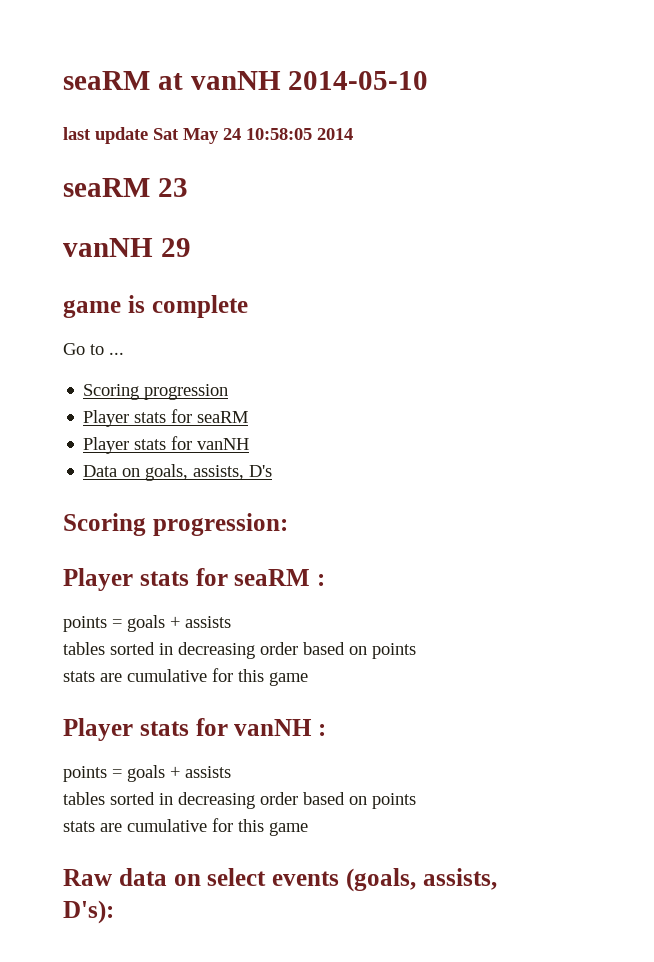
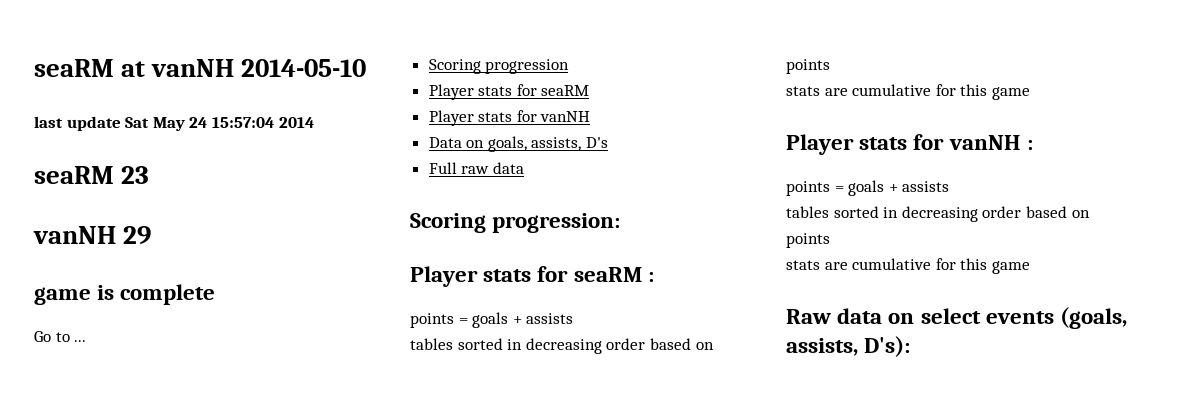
- last update Sat May 24 10:58:05 2014
+ last update Sat May 24 15:57:04 2014
+ Full raw data

